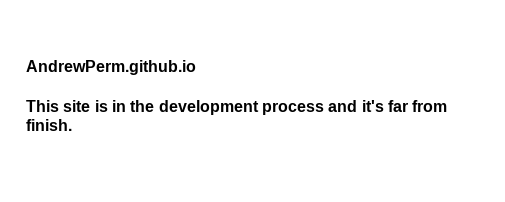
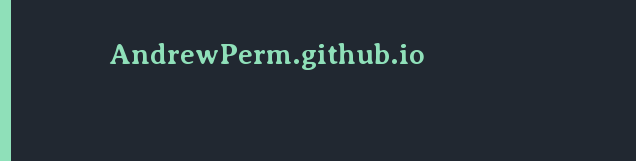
- This site is in the development process and it's far from finish.

